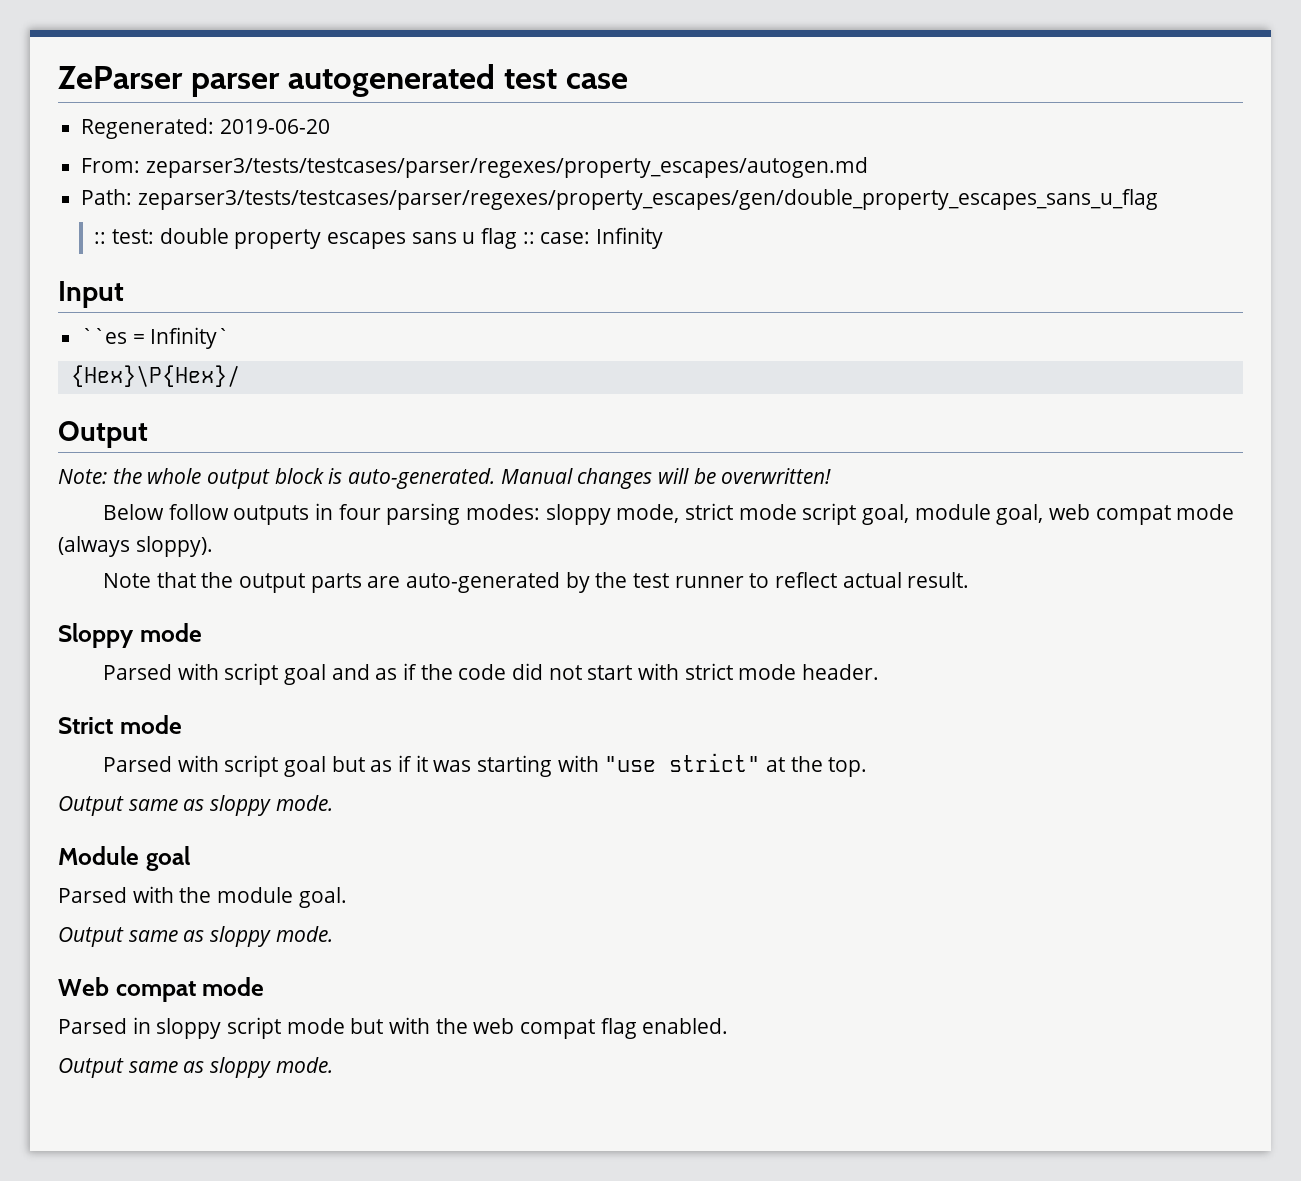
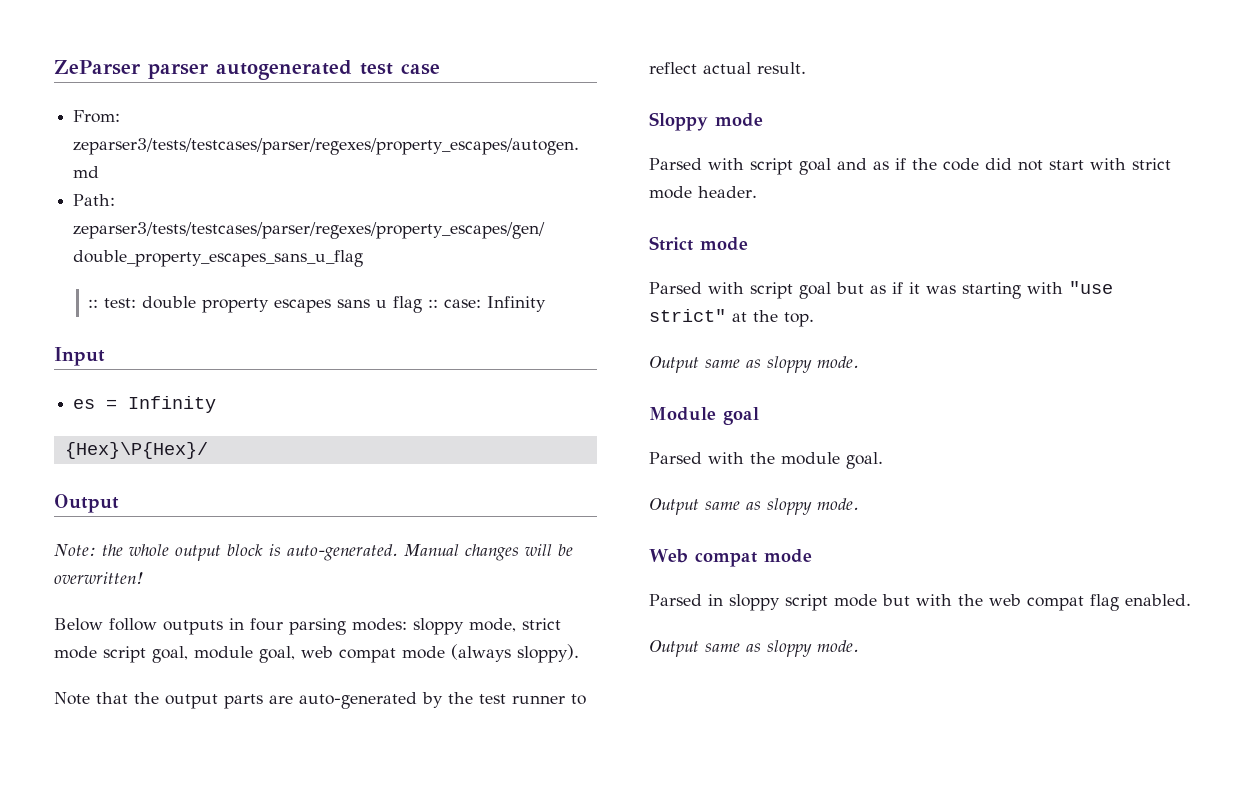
- Regenerated: 2019-06-20
- ``es = Infinity`
+ es = Infinity

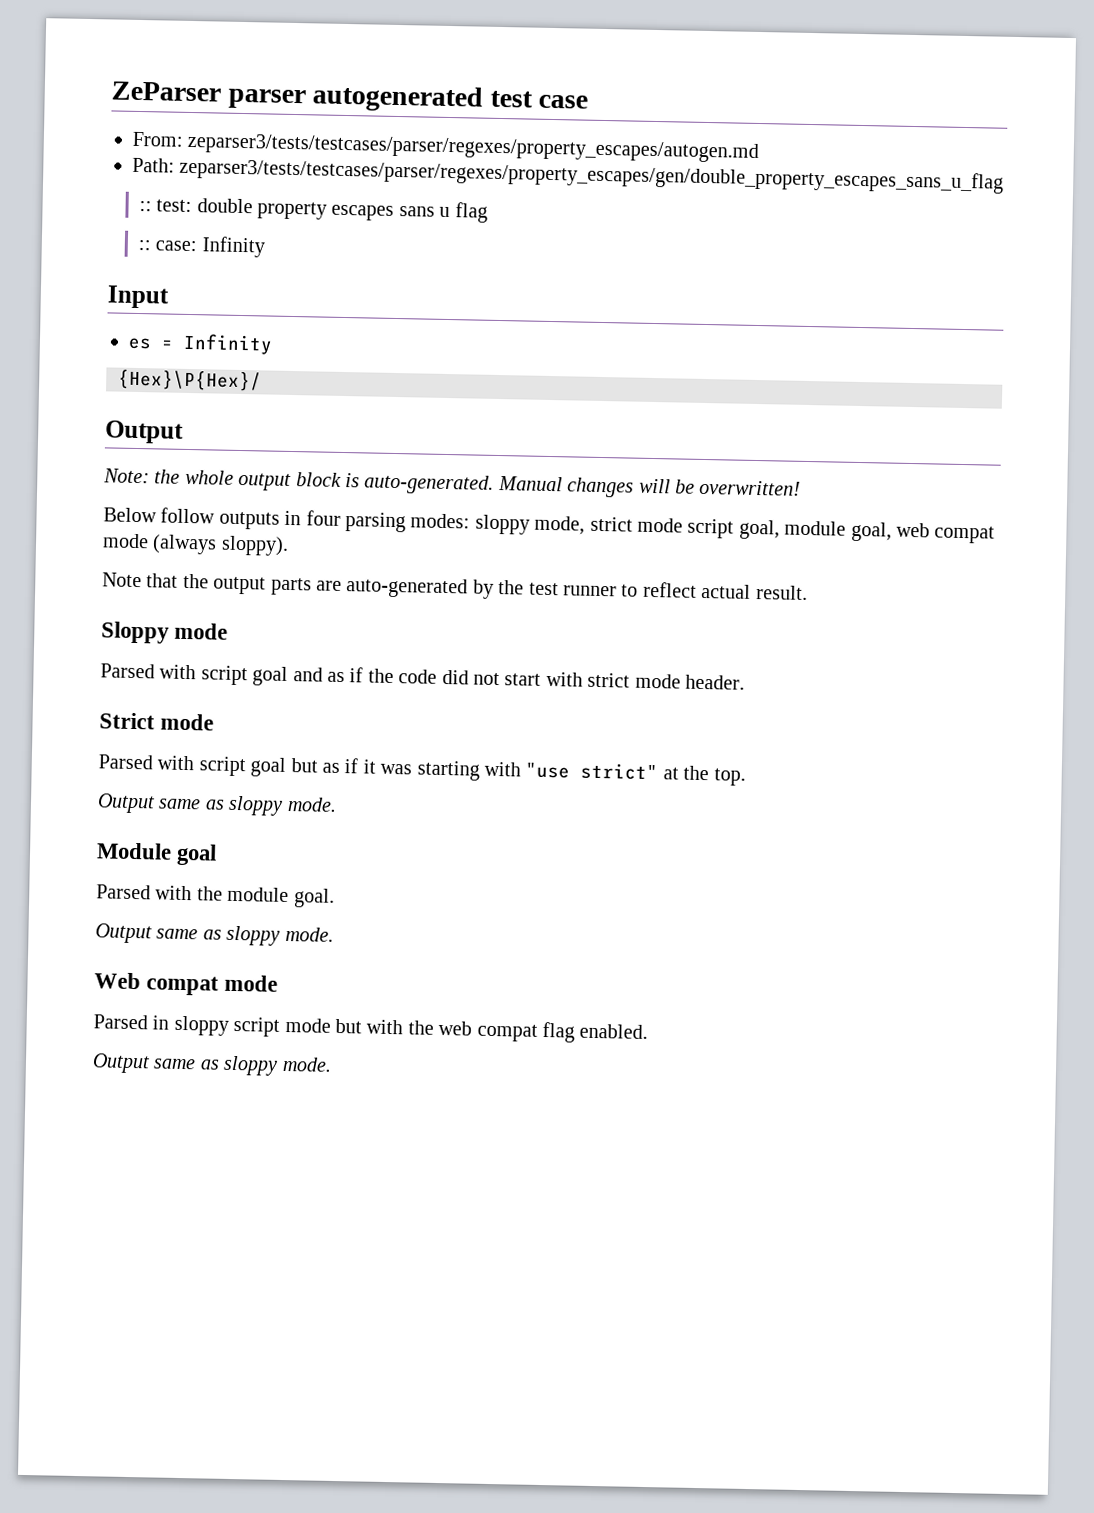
- :: test: double property escapes sans u flag :: case: Infinity
+ :: test: double property escapes sans u flag
+ :: case: Infinity

